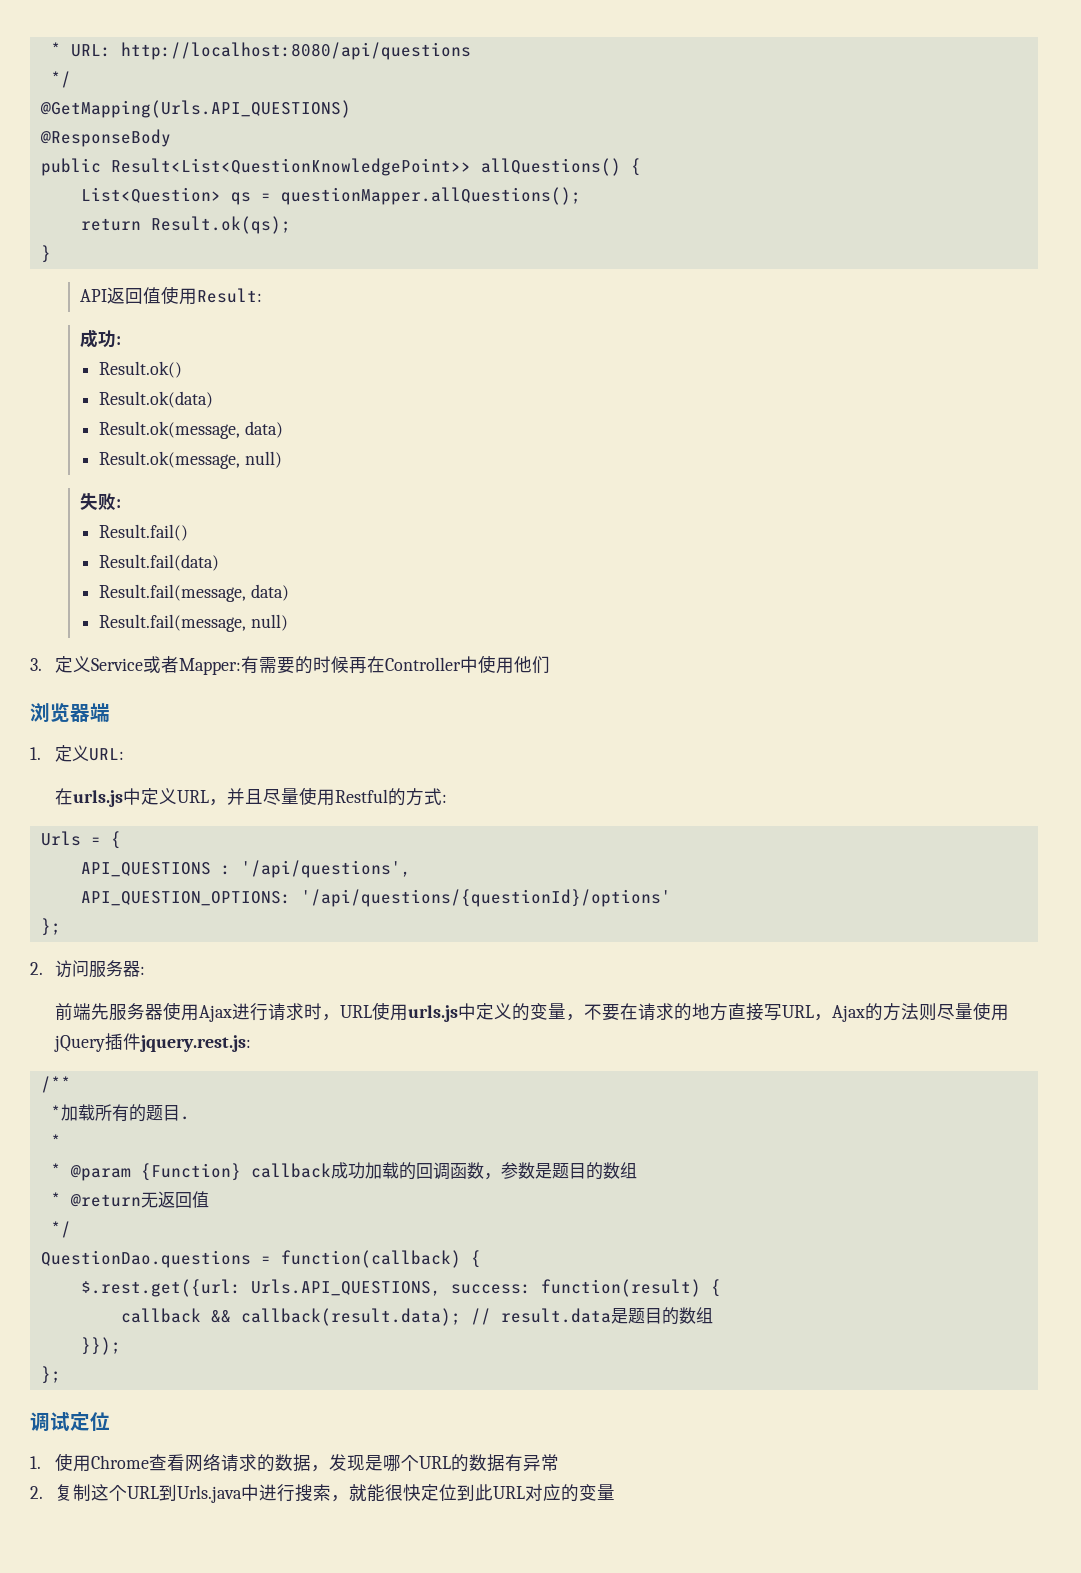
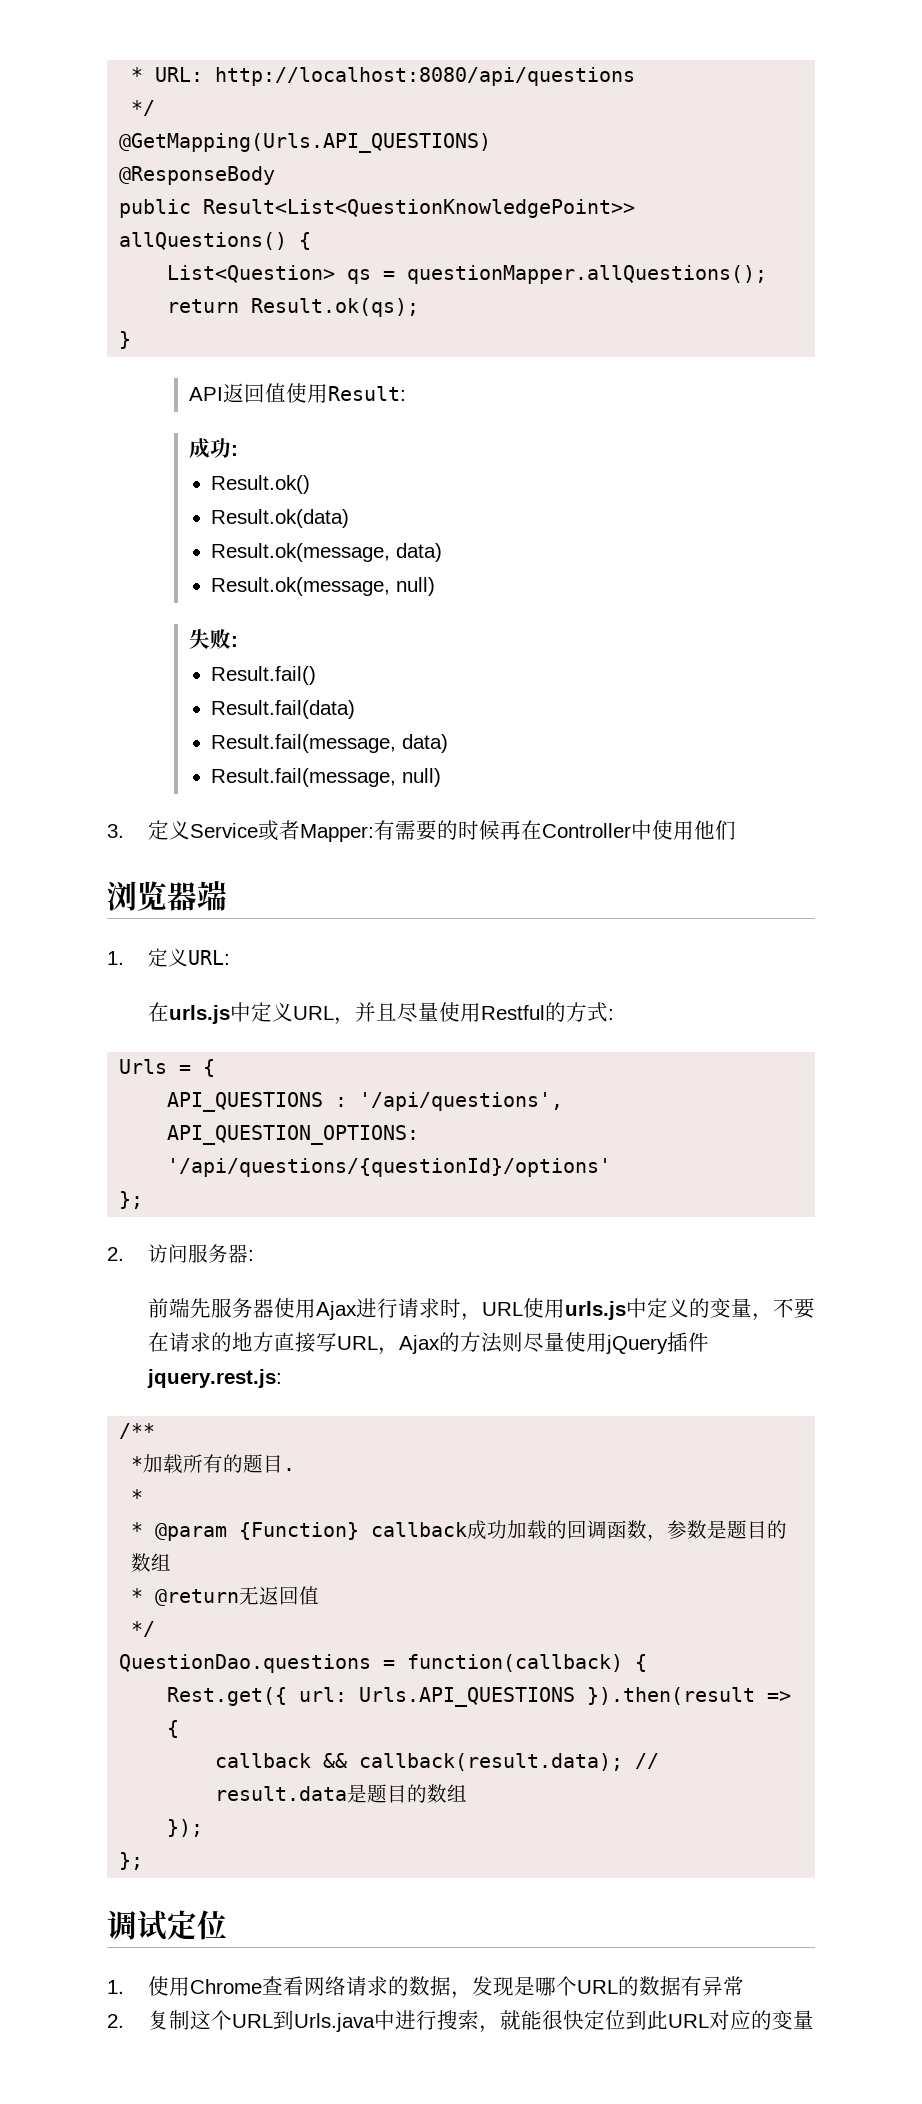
- $.rest.get({url: Urls.API_QUESTIONS, success: function(result) {
+ Rest.get({ url: Urls.API_QUESTIONS }).then(result => {
- }});
+ });

